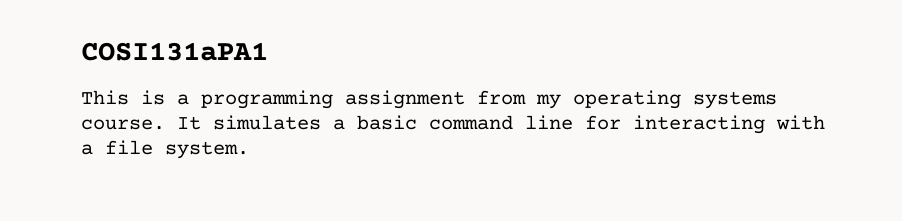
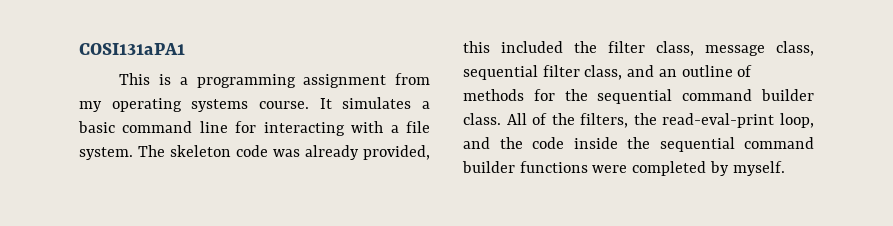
+ The skeleton code was already provided, this included the filter class, message class, sequential filter class, and an outline of methods for the sequential command builder class. All of the filters, the read-eval-print loop, and the code inside the sequential command builder functions were completed by myself.

